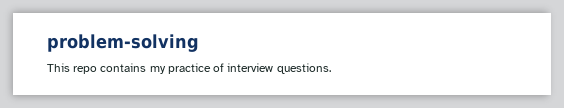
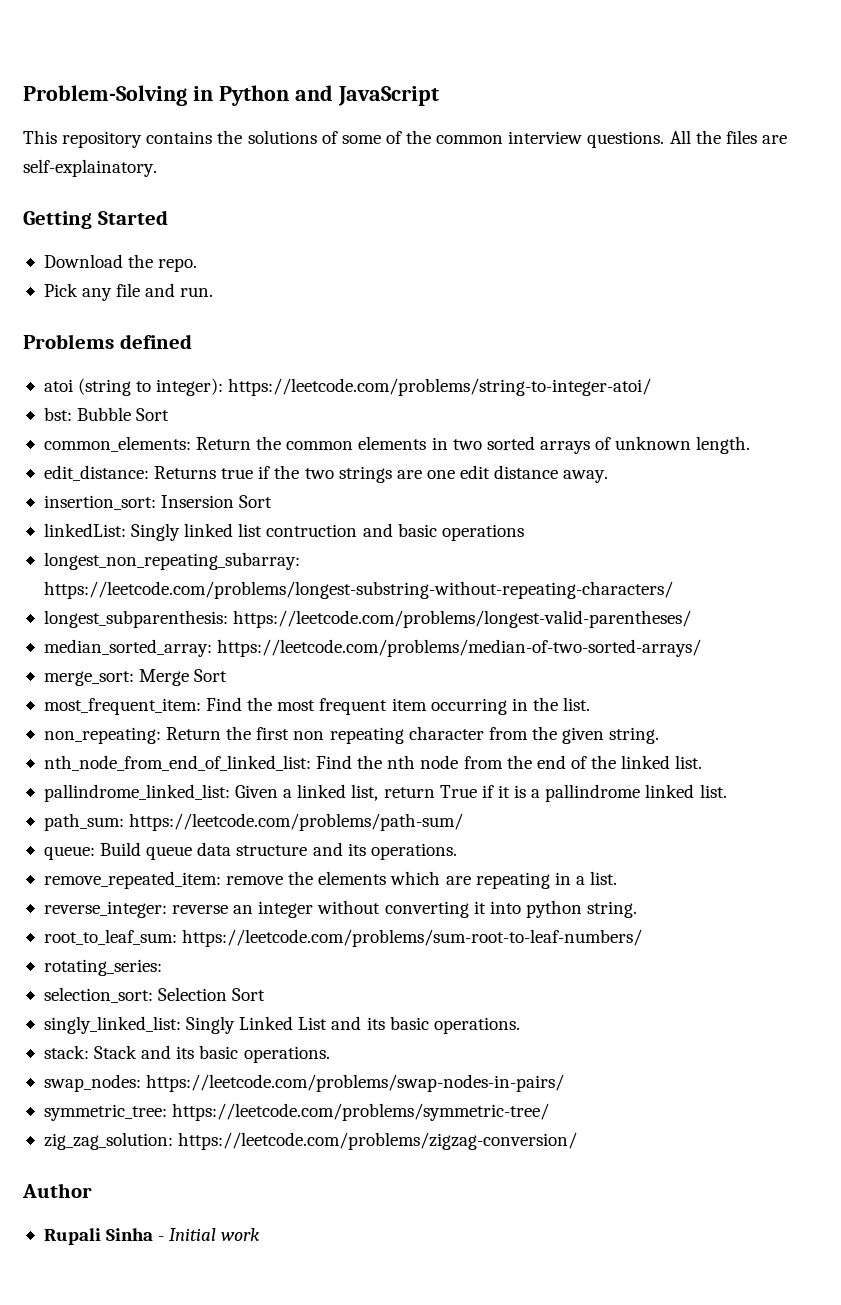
- problem-solving
- This repo contains my practice of interview questions.
+ Problem-Solving in Python and JavaScript
+ This repository contains the solutions of some of the common interview questions. All the files are self-explainatory.
+ Getting Started
+ Download the repo.
+ Pick any file and run.
+ Problems defined
+ atoi (string to integer): https://leetcode.com/problems/string-to-integer-atoi/
+ bst: Bubble Sort
+ common_elements: Return the common elements in two sorted arrays of unknown length.
+ edit_distance: Returns true if the two strings are one edit distance away.
+ insertion_sort: Insersion Sort
+ linkedList: Singly linked list contruction and basic operations
+ longest_non_repeating_subarray: https://leetcode.com/problems/longest-substring-without-repeating-characters/
+ longest_subparenthesis: https://leetcode.com/problems/longest-valid-parentheses/
+ median_sorted_array: https://leetcode.com/problems/median-of-two-sorted-arrays/
+ merge_sort: Merge Sort
+ most_frequent_item: Find the most frequent item occurring in the list.
+ non_repeating: Return the first non repeating character from the given string.
+ nth_node_from_end_of_linked_list: Find the nth node from the end of the linked list.
+ pallindrome_linked_list: Given a linked list, return True if it is a pallindrome linked list.
+ path_sum: https://leetcode.com/problems/path-sum/
+ queue: Build queue data structure and its operations.
+ remove_repeated_item: remove the elements which are repeating in a list.
+ reverse_integer: reverse an integer without converting it into python string.
+ root_to_leaf_sum: https://leetcode.com/problems/sum-root-to-leaf-numbers/
+ rotating_series:
+ selection_sort: Selection Sort
+ singly_linked_list: Singly Linked List and its basic operations.
+ stack: Stack and its basic operations.
+ swap_nodes: https://leetcode.com/problems/swap-nodes-in-pairs/
+ symmetric_tree: https://leetcode.com/problems/symmetric-tree/
+ zig_zag_solution: https://leetcode.com/problems/zigzag-conversion/
+ Author
+ Rupali Sinha - Initial work

